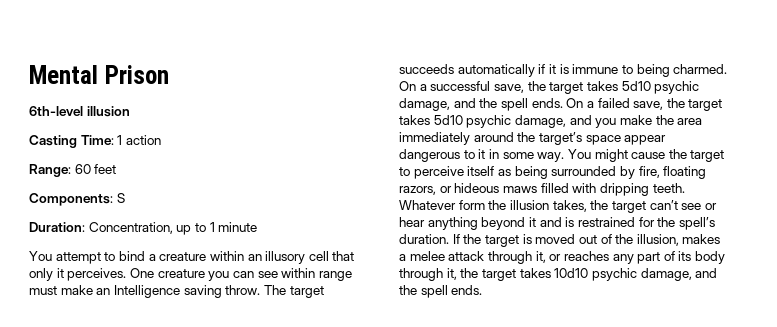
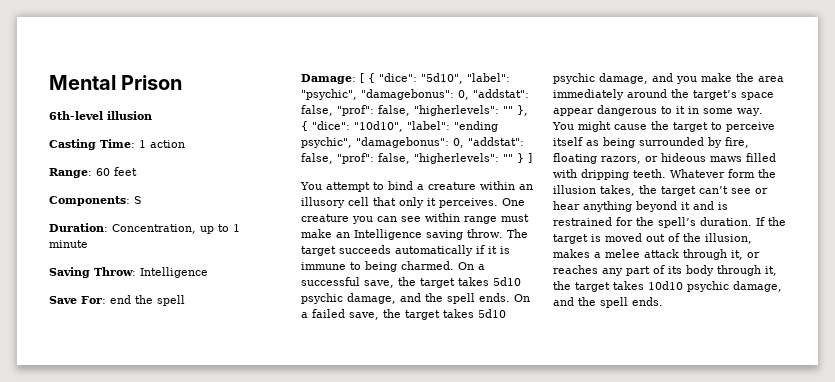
+ Saving Throw: Intelligence
+ Save For: end the spell
+ Damage: [ { "dice": "5d10", "label": "psychic", "damagebonus": 0, "addstat": false, "prof": false, "higherlevels": "" }, { "dice": "10d10", "label": "ending psychic", "damagebonus": 0, "addstat": false, "prof": false, "higherlevels": "" } ]

